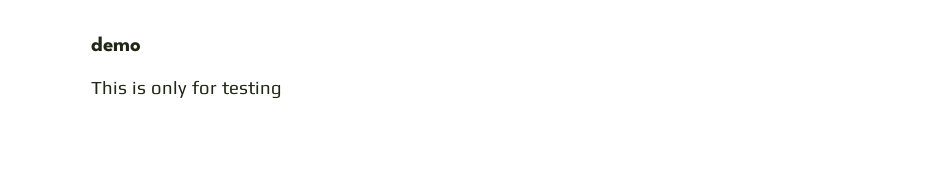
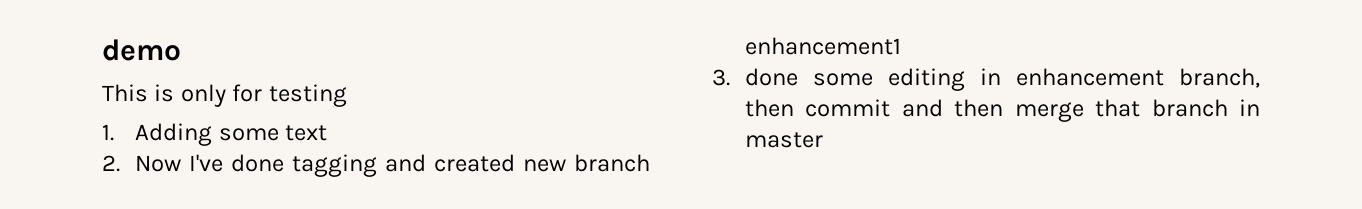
+ 1. Adding some text
+ 2. Now I've done tagging and created new branch enhancement1
+ 3. done some editing in enhancement branch, then commit and then merge that branch in master

